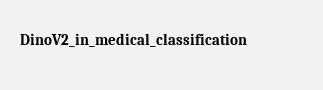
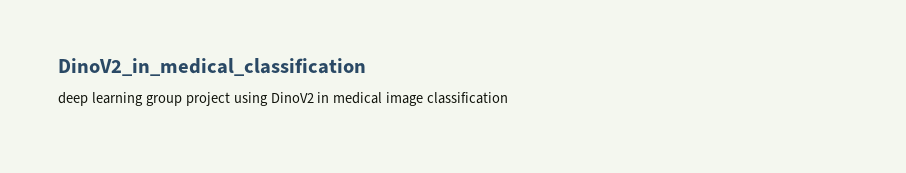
+ deep learning group project using DinoV2 in medical image classification

